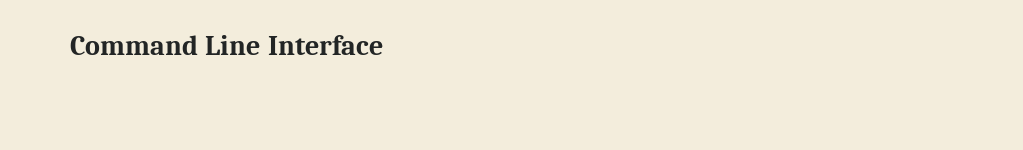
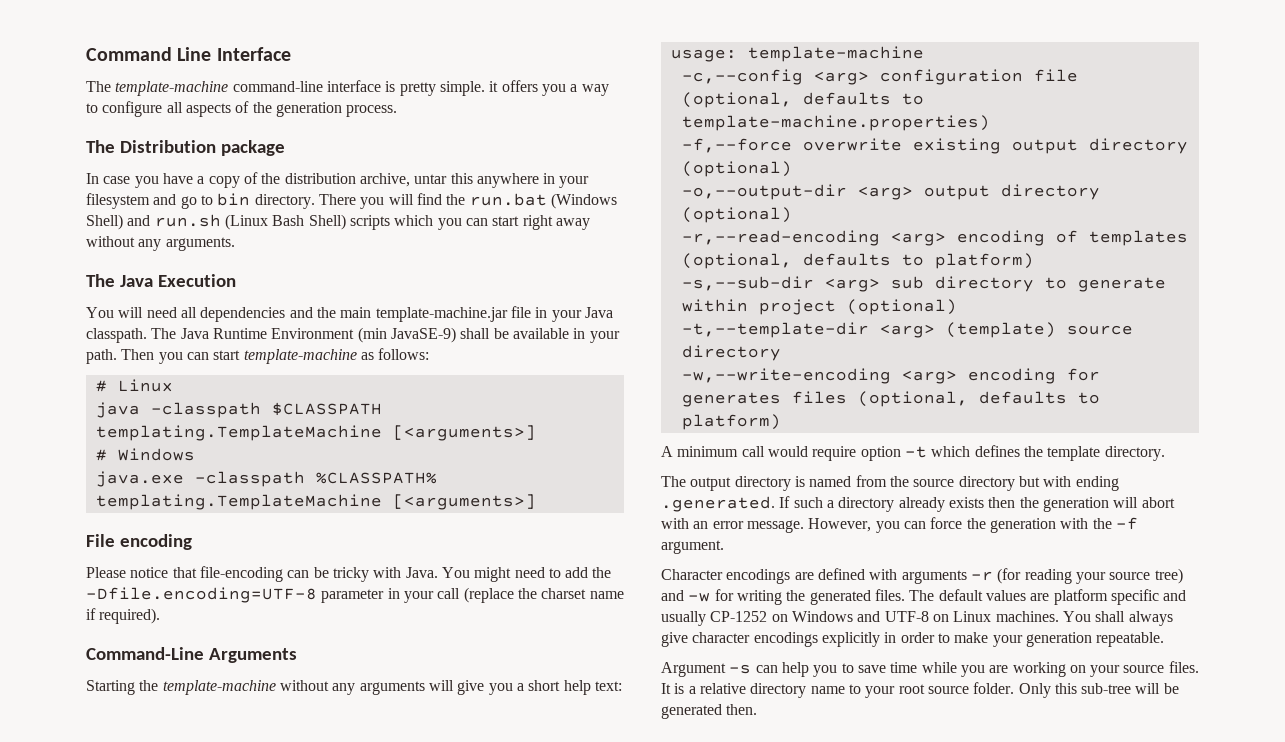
+ The template-machine command-line interface is pretty simple. it offers you a way to configure all aspects of the generation process.
+ The Distribution package
+ In case you have a copy of the distribution archive, untar this anywhere in your filesystem and go to bin directory. There you will find the run.bat (Windows Shell) and run.sh (Linux Bash Shell) scripts which you can start right away without any arguments.
+ The Java Execution
+ You will need all dependencies and the main template-machine.jar file in your Java classpath. The Java Runtime Environment (min JavaSE-9) shall be available in your path. Then you can start template-machine as follows:
+ # Linux
+ java -classpath $CLASSPATH templating.TemplateMachine [<arguments>]
+ # Windows
+ java.exe -classpath %CLASSPATH% templating.TemplateMachine [<arguments>]
+ File encoding
+ Please notice that file-encoding can be tricky with Java. You might need to add the -Dfile.encoding=UTF-8 parameter in your call (replace the charset name if required).
+ Command-Line Arguments
+ Starting the template-machine without any arguments will give you a short help text:
+ usage: template-machine
+ -c,--config <arg> configuration file (optional, defaults to template-machine.properties)
+ -f,--force overwrite existing output directory (optional)
+ -o,--output-dir <arg> output directory (optional)
+ -r,--read-encoding <arg> encoding of templates (optional, defaults to platform)
+ -s,--sub-dir <arg> sub directory to generate within project (optional)
+ -t,--template-dir <arg> (template) source directory
+ -w,--write-encoding <arg> encoding for generates files (optional, defaults to platform)
+ A minimum call would require option -t which defines the template directory.
+ The output directory is named from the source directory but with ending .generated. If such a directory already exists then the generation will abort with an error message. However, you can force the generation with the -f argument.
+ Character encodings are defined with arguments -r (for reading your source tree) and -w for writing the generated files. The default values are platform specific and usually CP-1252 on Windows and UTF-8 on Linux machines. You shall always give character encodings explicitly in order to make your generation repeatable.
+ Argument -s can help you to save time while you are working on your source files. It is a relative directory name to your root source folder. Only this sub-tree will be generated then.

